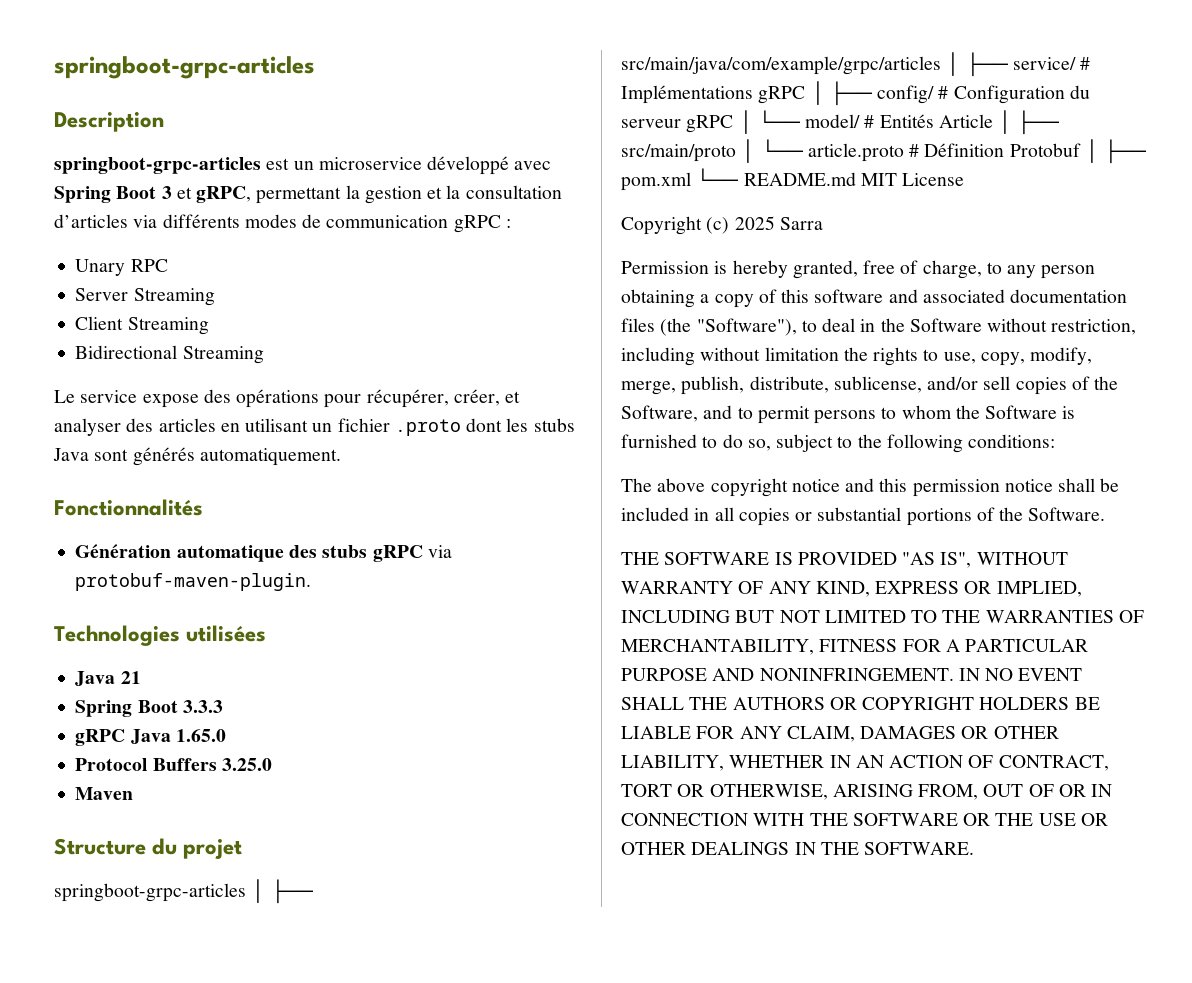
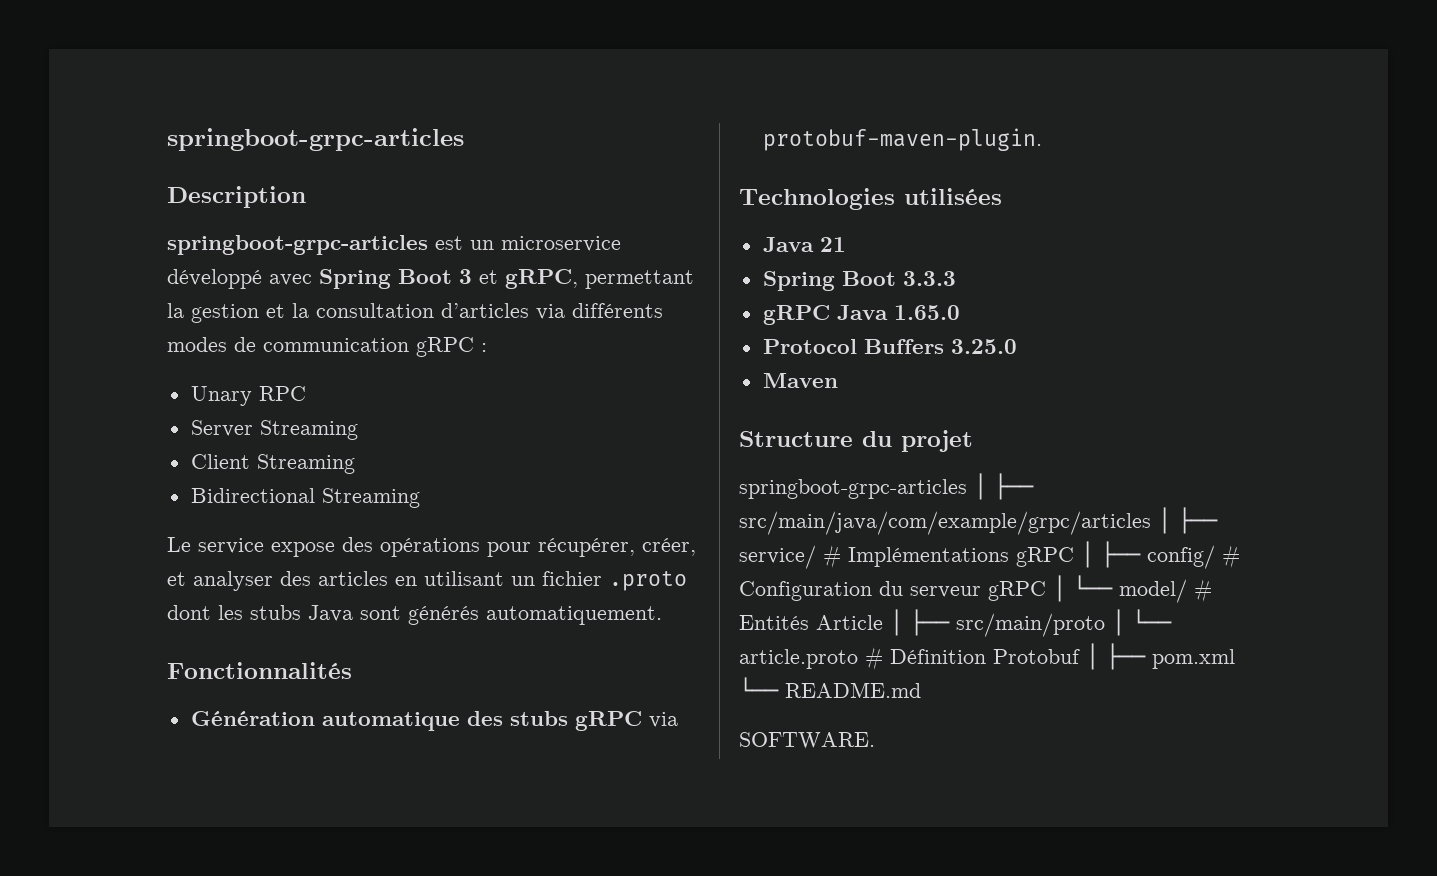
- springboot-grpc-articles │ ├── src/main/java/com/example/grpc/articles │ ├── service/ # Implémentations gRPC │ ├── config/ # Configuration du serveur gRPC │ └── model/ # Entités Article │ ├── src/main/proto │ └── article.proto # Définition Protobuf │ ├── pom.xml └── README.md MIT License
- Copyright (c) 2025 Sarra
- Permission is hereby granted, free of charge, to any person obtaining a copy of this software and associated documentation files (the "Software"), to deal in the Software without restriction, including without limitation the rights to use, copy, modify, merge, publish, distribute, sublicense, and/or sell copies of the Software, and to permit persons to whom the Software is furnished to do so, subject to the following conditions:
- The above copyright notice and this permission notice shall be included in all copies or substantial portions of the Software.
- THE SOFTWARE IS PROVIDED "AS IS", WITHOUT WARRANTY OF ANY KIND, EXPRESS OR IMPLIED, INCLUDING BUT NOT LIMITED TO THE WARRANTIES OF MERCHANTABILITY, FITNESS FOR A PARTICULAR PURPOSE AND NONINFRINGEMENT. IN NO EVENT SHALL THE AUTHORS OR COPYRIGHT HOLDERS BE LIABLE FOR ANY CLAIM, DAMAGES OR OTHER LIABILITY, WHETHER IN AN ACTION OF CONTRACT, TORT OR OTHERWISE, ARISING FROM, OUT OF OR IN CONNECTION WITH THE SOFTWARE OR THE USE OR OTHER DEALINGS IN THE SOFTWARE.
+ springboot-grpc-articles │ ├── src/main/java/com/example/grpc/articles │ ├── service/ # Implémentations gRPC │ ├── config/ # Configuration du serveur gRPC │ └── model/ # Entités Article │ ├── src/main/proto │ └── article.proto # Définition Protobuf │ ├── pom.xml └── README.md
+ SOFTWARE.

